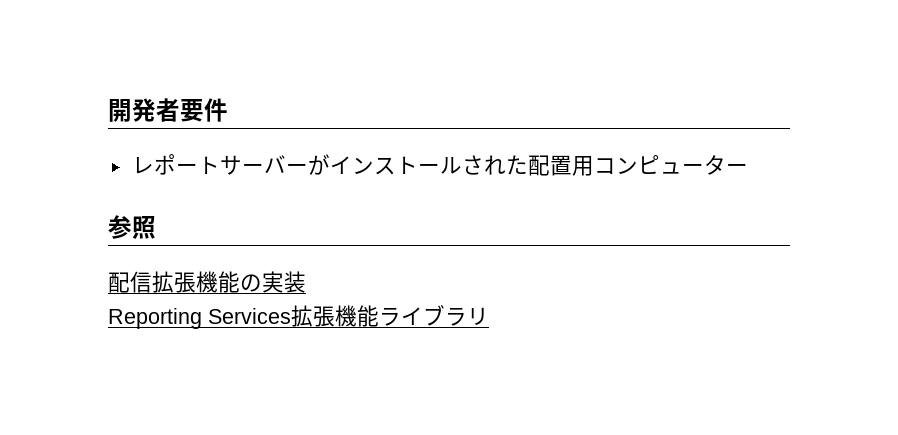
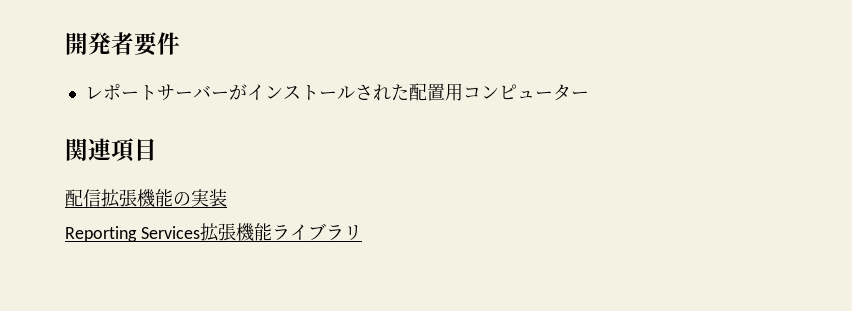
- 参照
+ 関連項目

